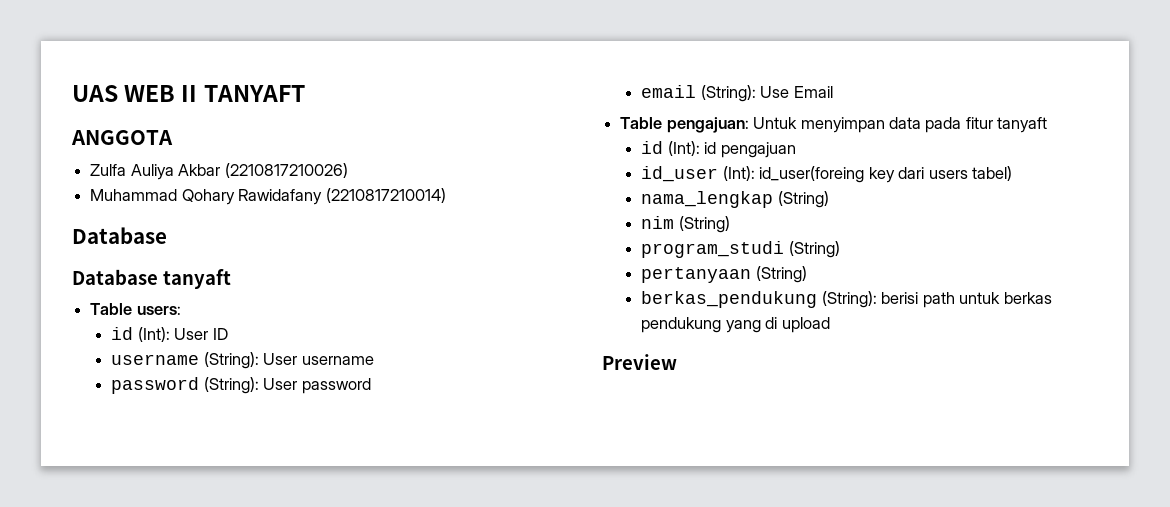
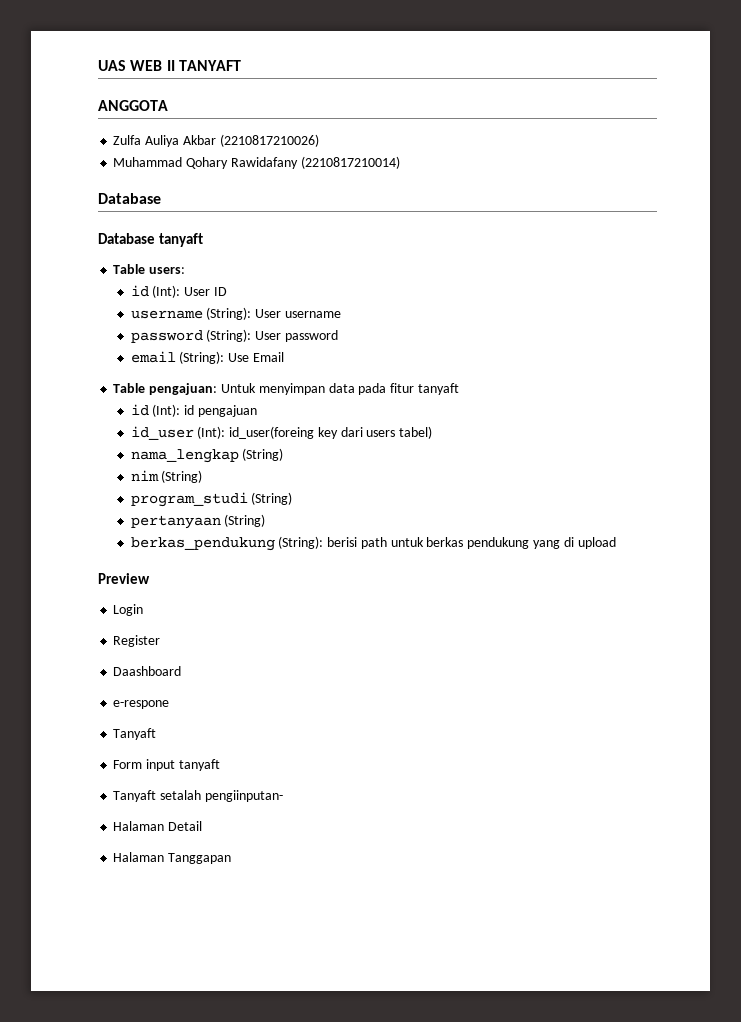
+ Login
+ Register
+ Daashboard
+ e-respone
+ Tanyaft
+ Form input tanyaft
+ Tanyaft setalah pengiinputan-
+ Halaman Detail
+ Halaman Tanggapan

